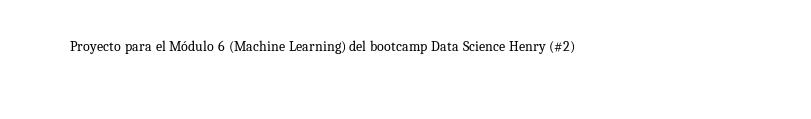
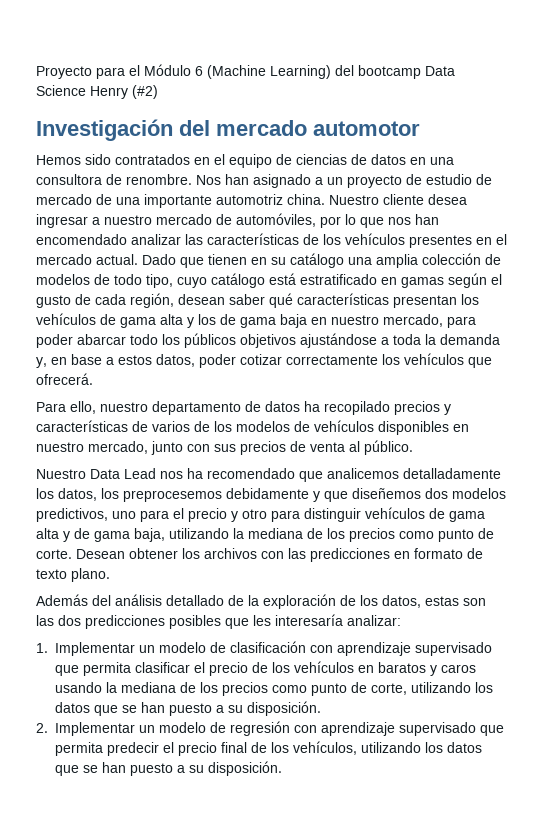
+ Investigación del mercado automotor
+ Hemos sido contratados en el equipo de ciencias de datos en una consultora de renombre. Nos han asignado a un proyecto de estudio de mercado de una importante automotriz china. Nuestro cliente desea ingresar a nuestro mercado de automóviles, por lo que nos han encomendado analizar las características de los vehículos presentes en el mercado actual. Dado que tienen en su catálogo una amplia colección de modelos de todo tipo, cuyo catálogo está estratificado en gamas según el gusto de cada región, desean saber qué características presentan los vehículos de gama alta y los de gama baja en nuestro mercado, para poder abarcar todo los públicos objetivos ajustándose a toda la demanda y, en base a estos datos, poder cotizar correctamente los vehículos que ofrecerá.
+ Para ello, nuestro departamento de datos ha recopilado precios y características de varios de los modelos de vehículos disponibles en nuestro mercado, junto con sus precios de venta al público.
+ Nuestro Data Lead nos ha recomendado que analicemos detalladamente los datos, los preprocesemos debidamente y que diseñemos dos modelos predictivos, uno para el precio y otro para distinguir vehículos de gama alta y de gama baja, utilizando la mediana de los precios como punto de corte. Desean obtener los archivos con las predicciones en formato de texto plano.
+ Además del análisis detallado de la exploración de los datos, estas son las dos predicciones posibles que les interesaría analizar:
+ 1. Implementar un modelo de clasificación con aprendizaje supervisado que permita clasificar el precio de los vehículos en baratos y caros usando la mediana de los precios como punto de corte, utilizando los datos que se han puesto a su disposición.
+ 2. Implementar un modelo de regresión con aprendizaje supervisado que permita predecir el precio final de los vehículos, utilizando los datos que se han puesto a su disposición.

